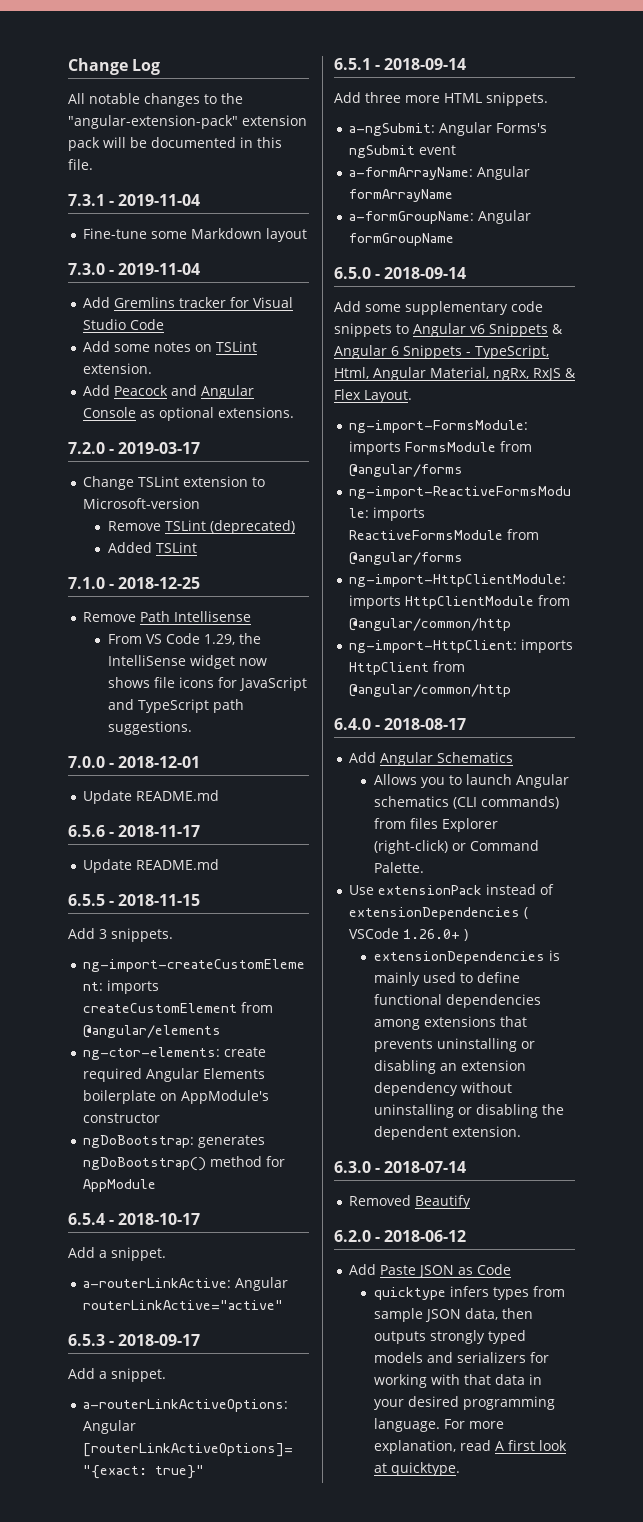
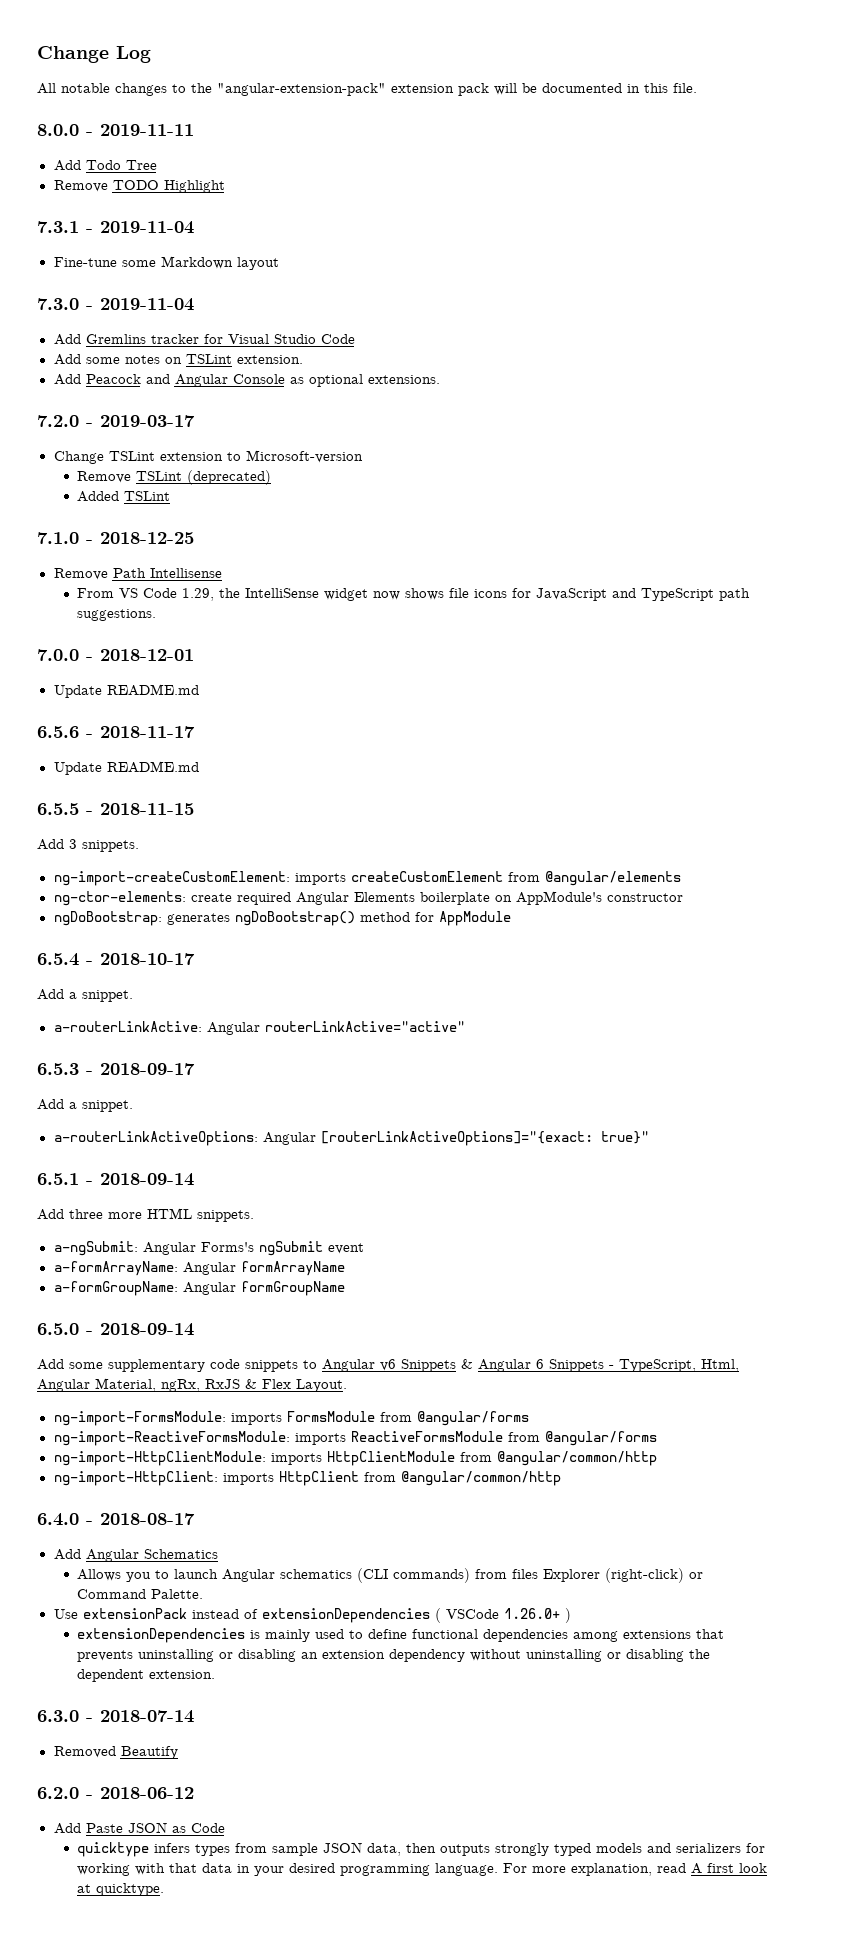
+ 8.0.0 - 2019-11-11
+ Add Todo Tree
+ Remove TODO Highlight

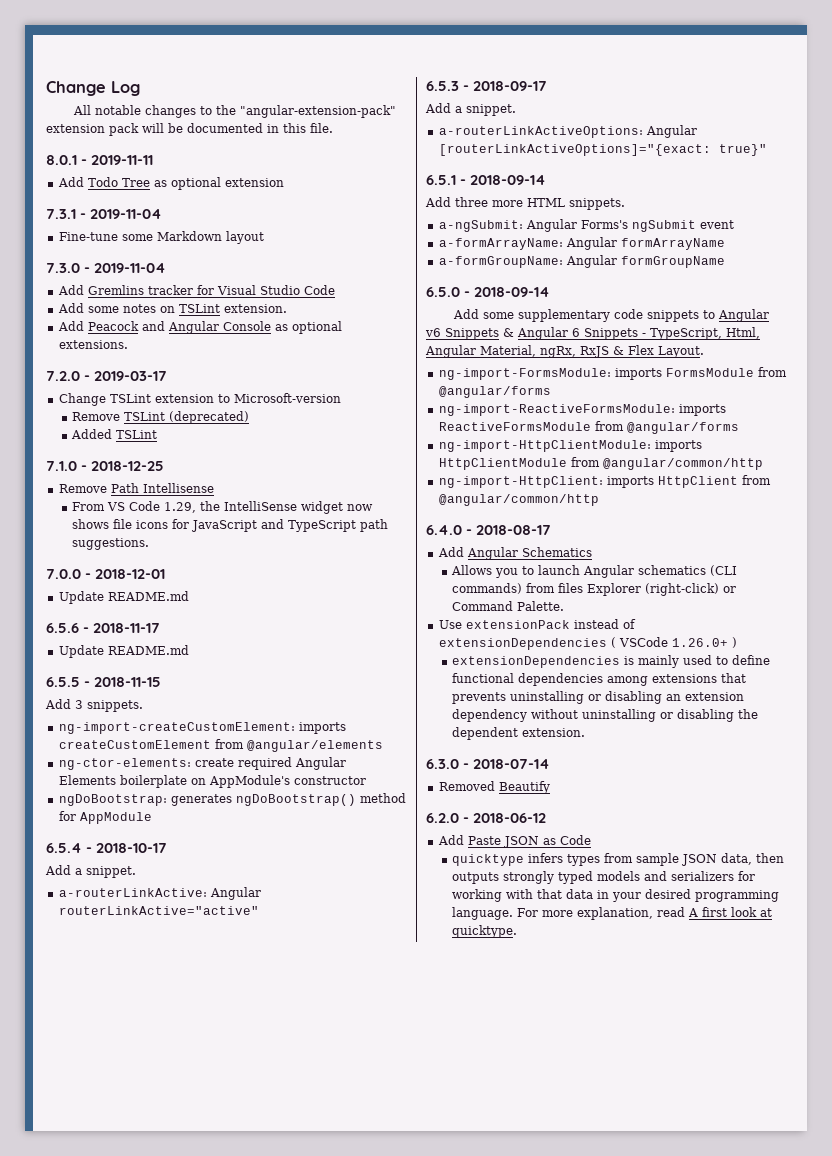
- 8.0.0 - 2019-11-11
+ 8.0.1 - 2019-11-11
- Add Todo Tree
- Remove TODO Highlight
+ Add Todo Tree as optional extension

